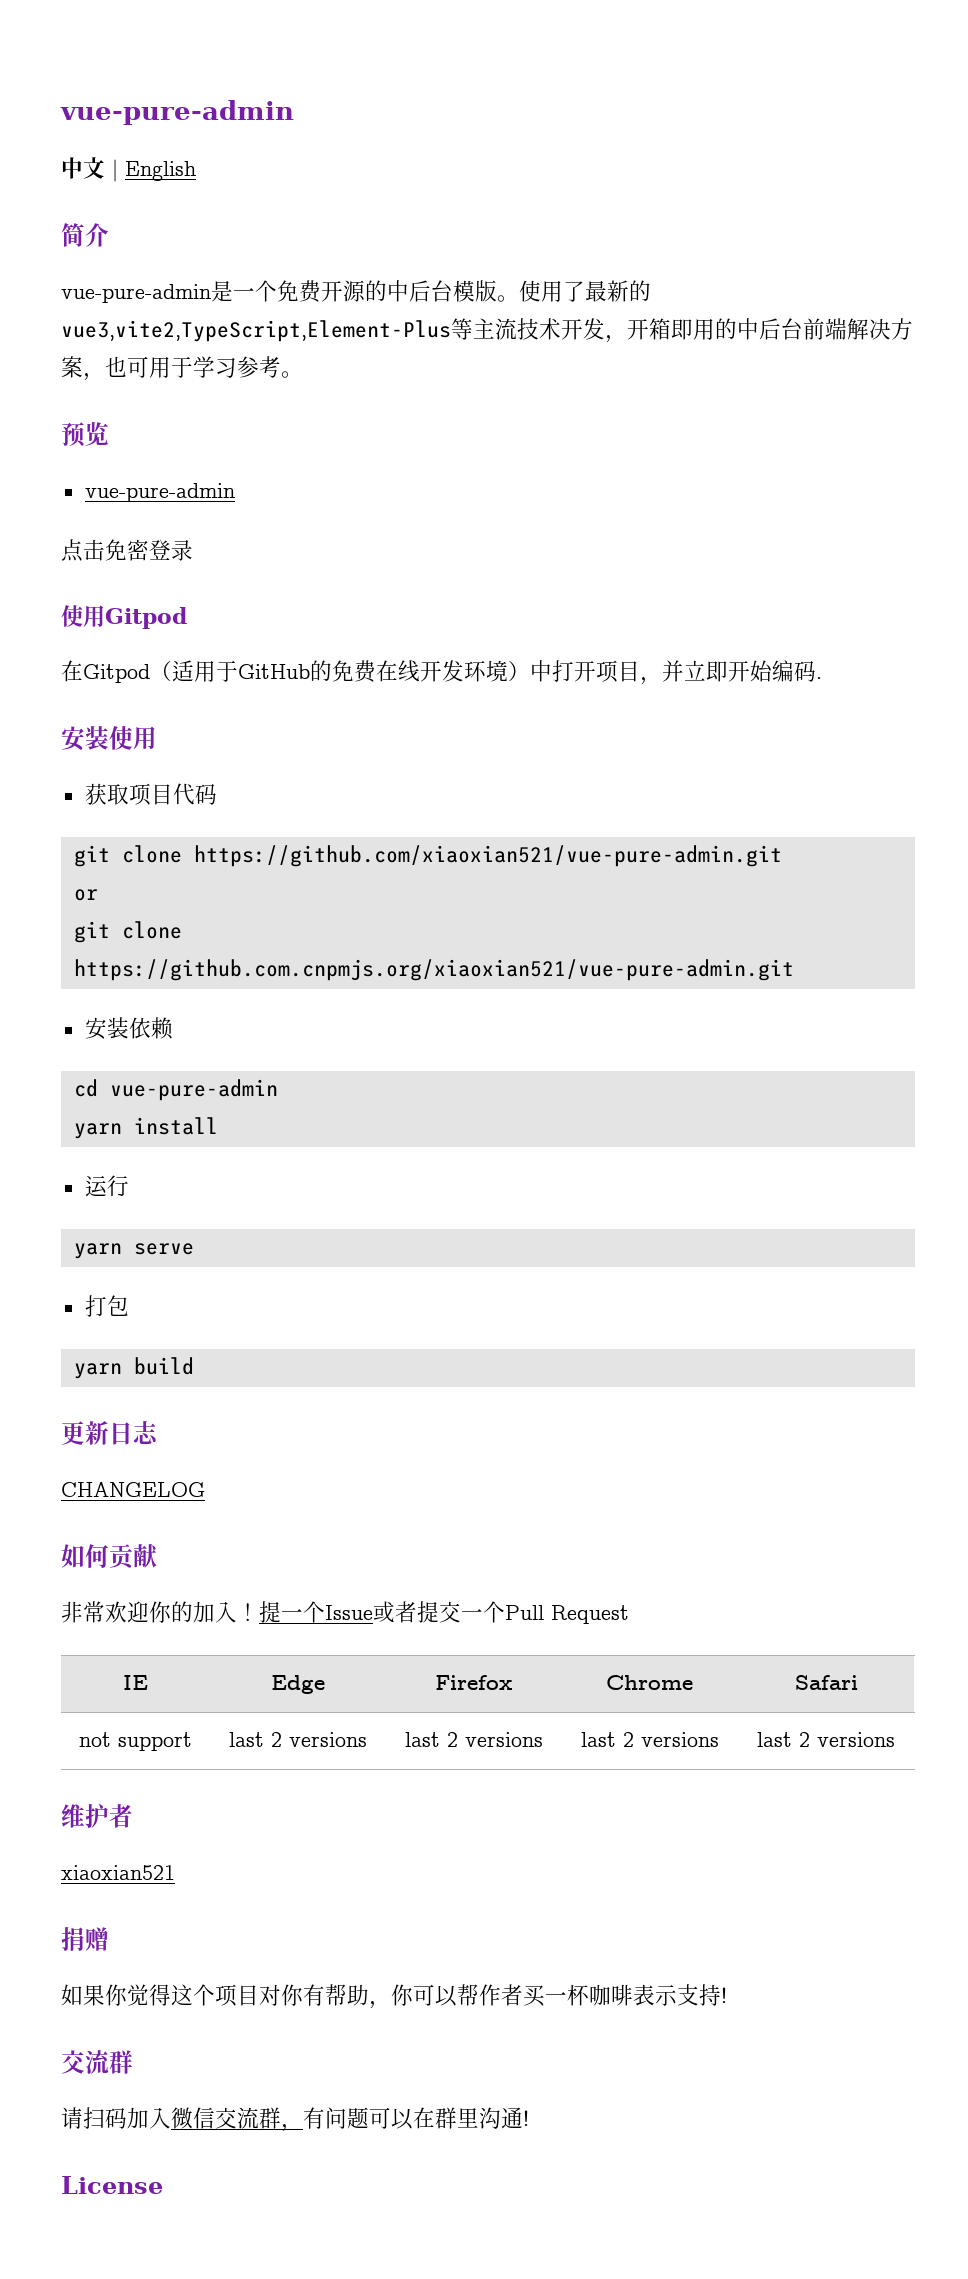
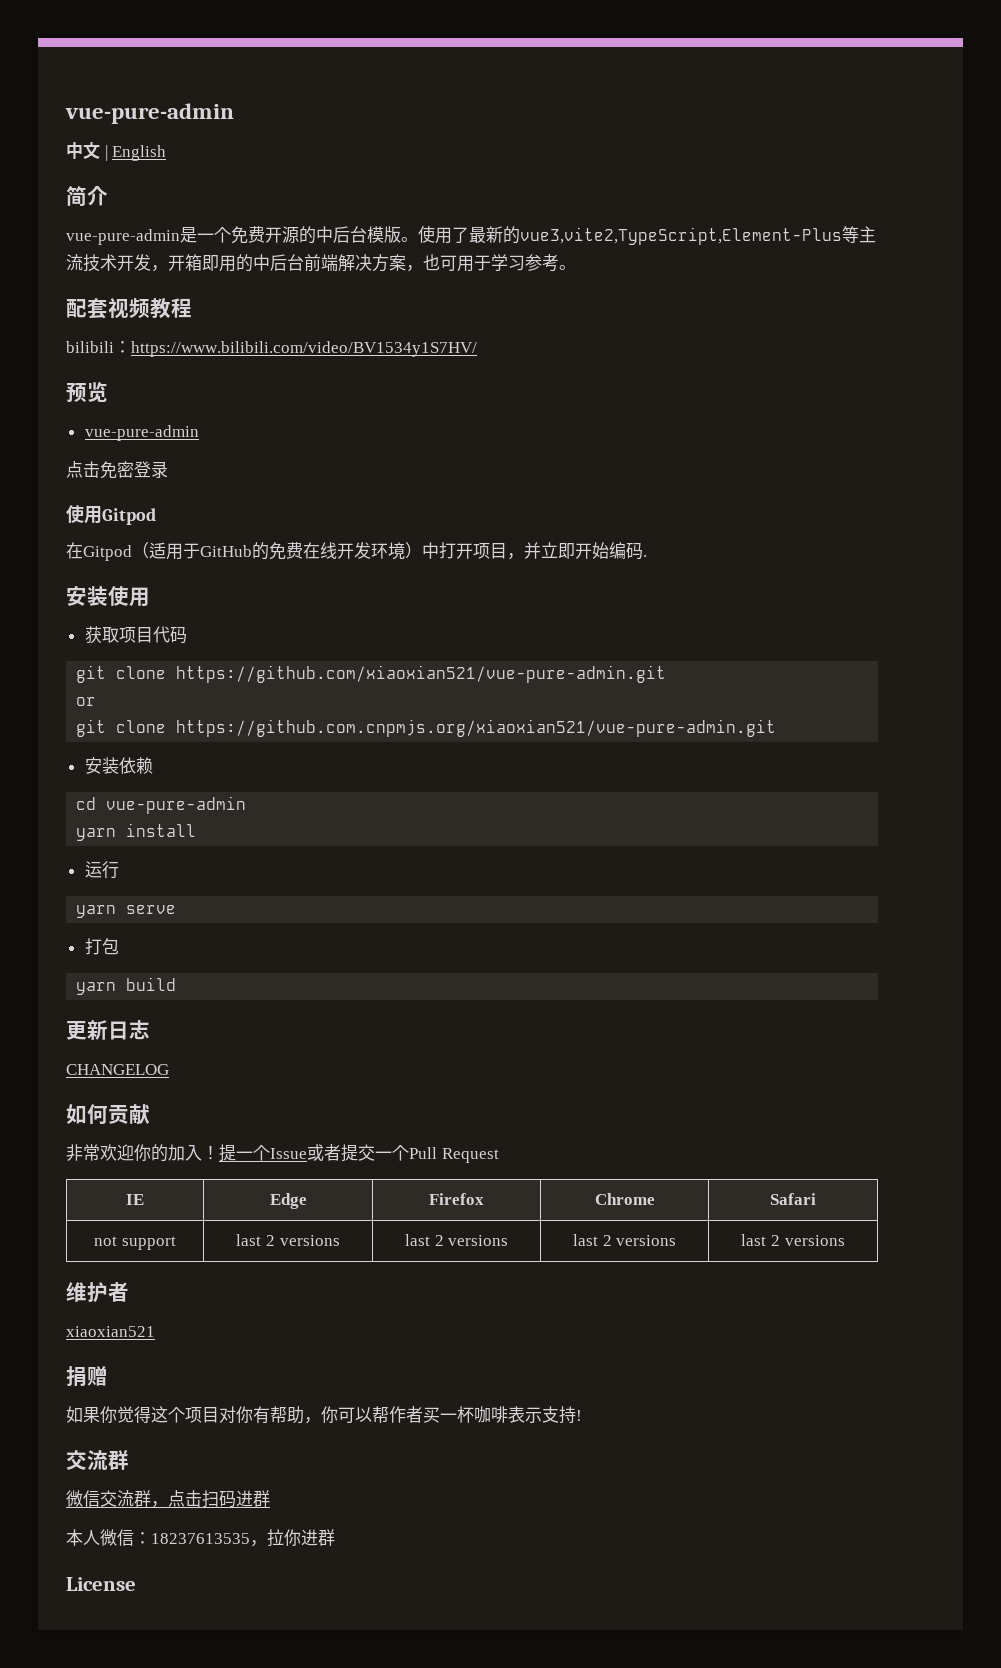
+ 配套视频教程
+ bilibili：https://www.bilibili.com/video/BV1534y1S7HV/
- 请扫码加入微信交流群，有问题可以在群里沟通!
+ 微信交流群，点击扫码进群
+ 本人微信：18237613535，拉你进群

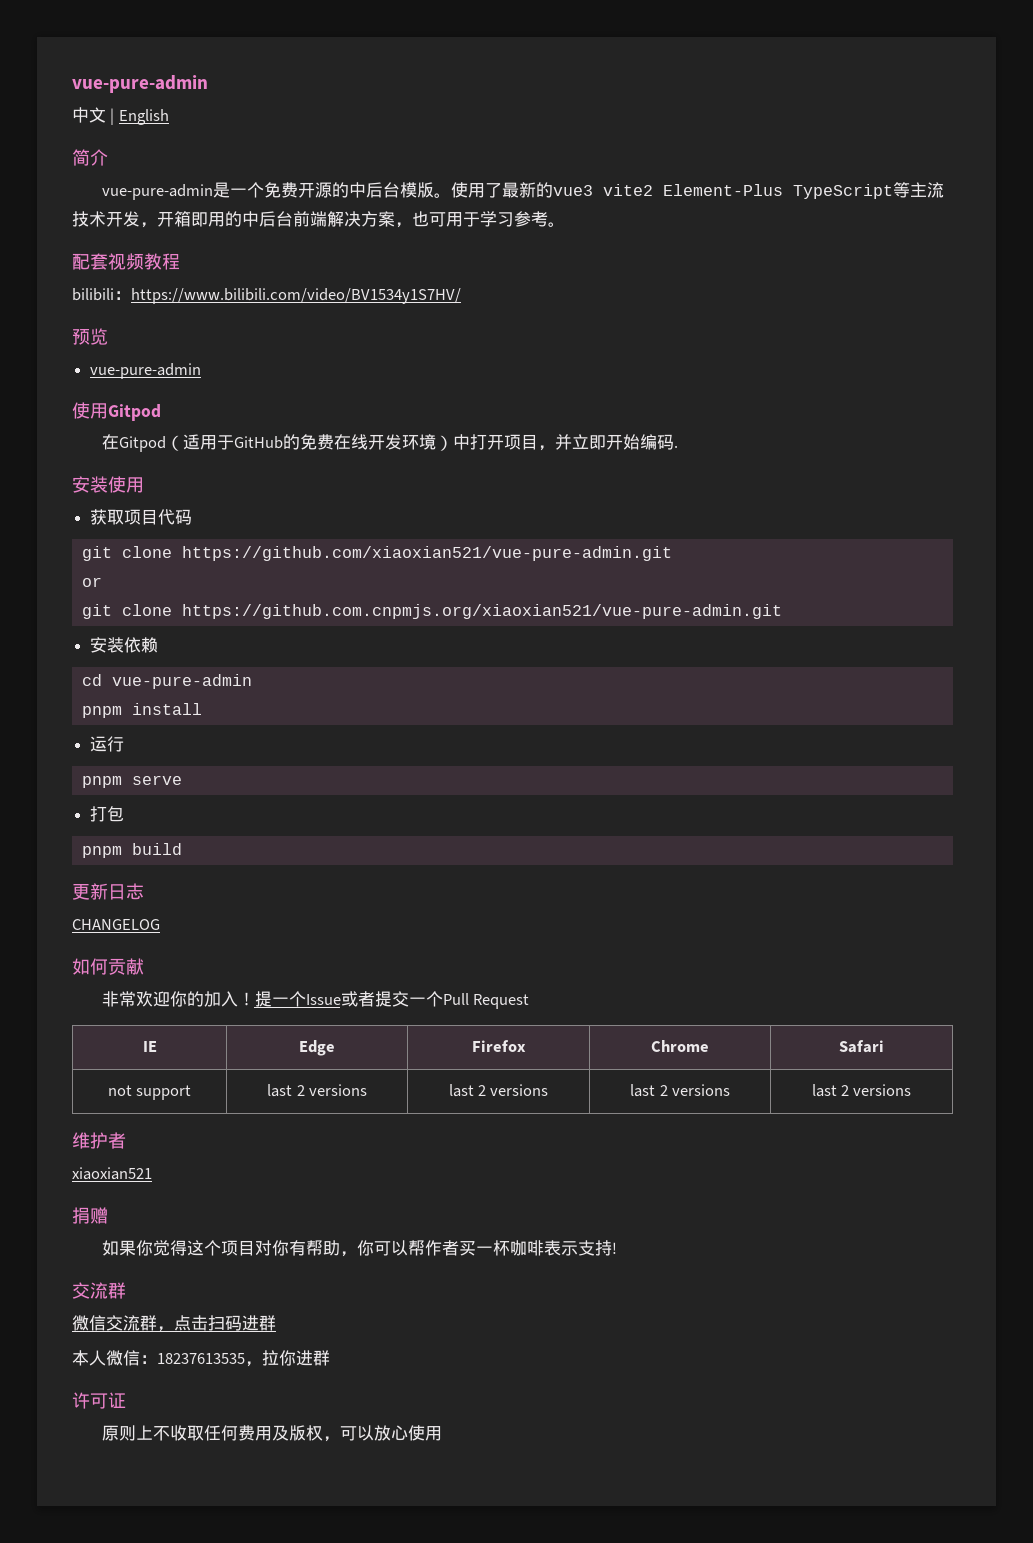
- 使用了最新的vue3,vite2,TypeScript,Element-Plus等主流技术开发，开箱即用的中后台前端解决方案，也可用于学习参考。
+ 使用了最新的vue3 vite2 Element-Plus TypeScript等主流技术开发，开箱即用的中后台前端解决方案，也可用于学习参考。
- 点击免密登录
- yarn install
+ pnpm install
- yarn serve
+ pnpm serve
- yarn build
+ pnpm build
- License
+ 许可证
+ 原则上不收取任何费用及版权，可以放心使用

